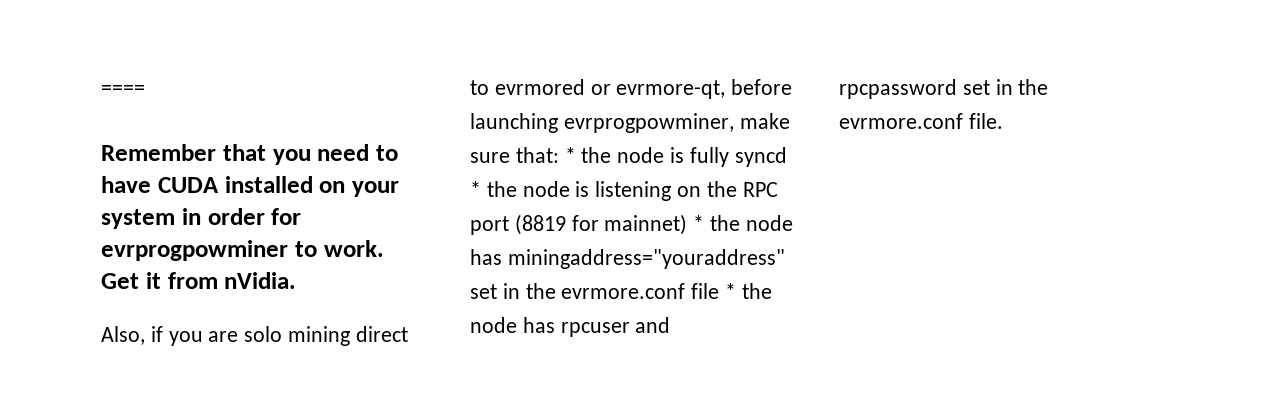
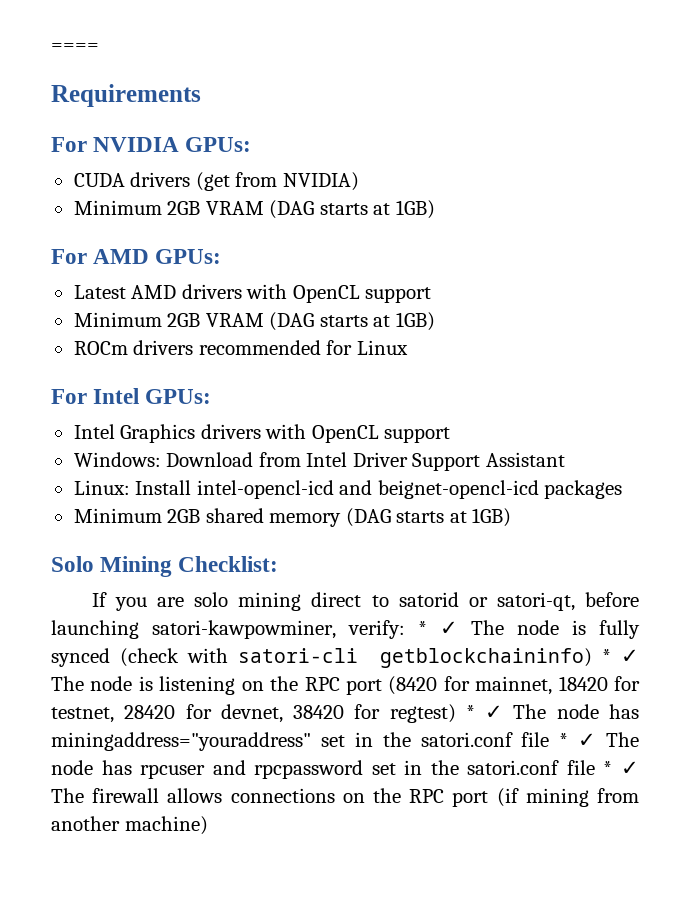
- Remember that you need to have CUDA installed on your system in order for evrprogpowminer to work. Get it from nVidia.
- Also, if you are solo mining direct to evrmored or evrmore-qt, before launching evrprogpowminer, make sure that: * the node is fully syncd * the node is listening on the RPC port (8819 for mainnet) * the node has miningaddress="youraddress" set in the evrmore.conf file * the node has rpcuser and rpcpassword set in the evrmore.conf file.
+ Requirements
+ For NVIDIA GPUs:
+ CUDA drivers (get from NVIDIA)
+ Minimum 2GB VRAM (DAG starts at 1GB)
+ For AMD GPUs:
+ Latest AMD drivers with OpenCL support
+ Minimum 2GB VRAM (DAG starts at 1GB)
+ ROCm drivers recommended for Linux
+ For Intel GPUs:
+ Intel Graphics drivers with OpenCL support
+ Windows: Download from Intel Driver Support Assistant
+ Linux: Install intel-opencl-icd and beignet-opencl-icd packages
+ Minimum 2GB shared memory (DAG starts at 1GB)
+ Solo Mining Checklist:
+ If you are solo mining direct to satorid or satori-qt, before launching satori-kawpowminer, verify: * ✓ The node is fully synced (check with satori-cli getblockchaininfo) * ✓ The node is listening on the RPC port (8420 for mainnet, 18420 for testnet, 28420 for devnet, 38420 for regtest) * ✓ The node has miningaddress="youraddress" set in the satori.conf file * ✓ The node has rpcuser and rpcpassword set in the satori.conf file * ✓ The firewall allows connections on the RPC port (if mining from another machine)

